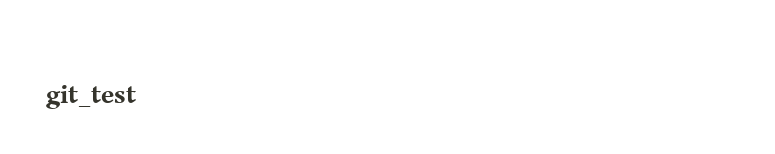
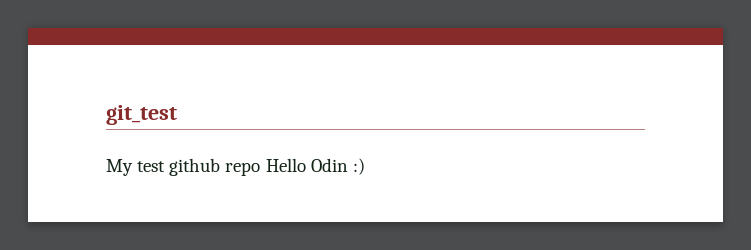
+ My test github repo Hello Odin :)

